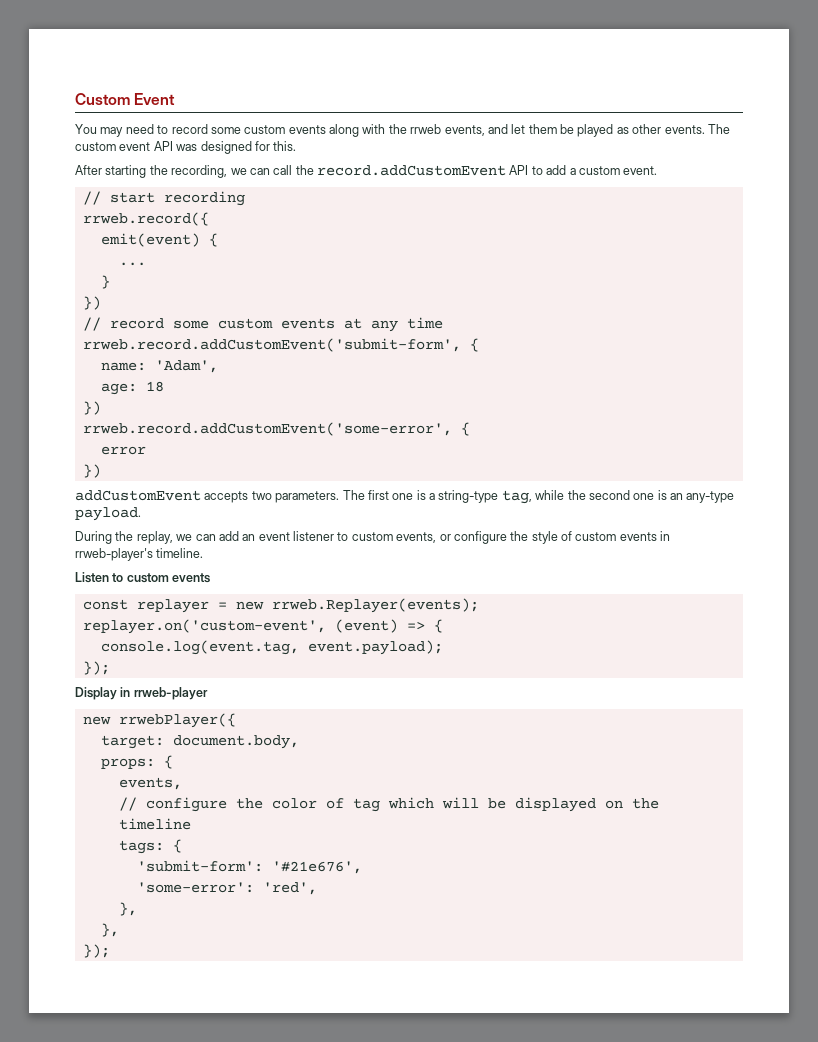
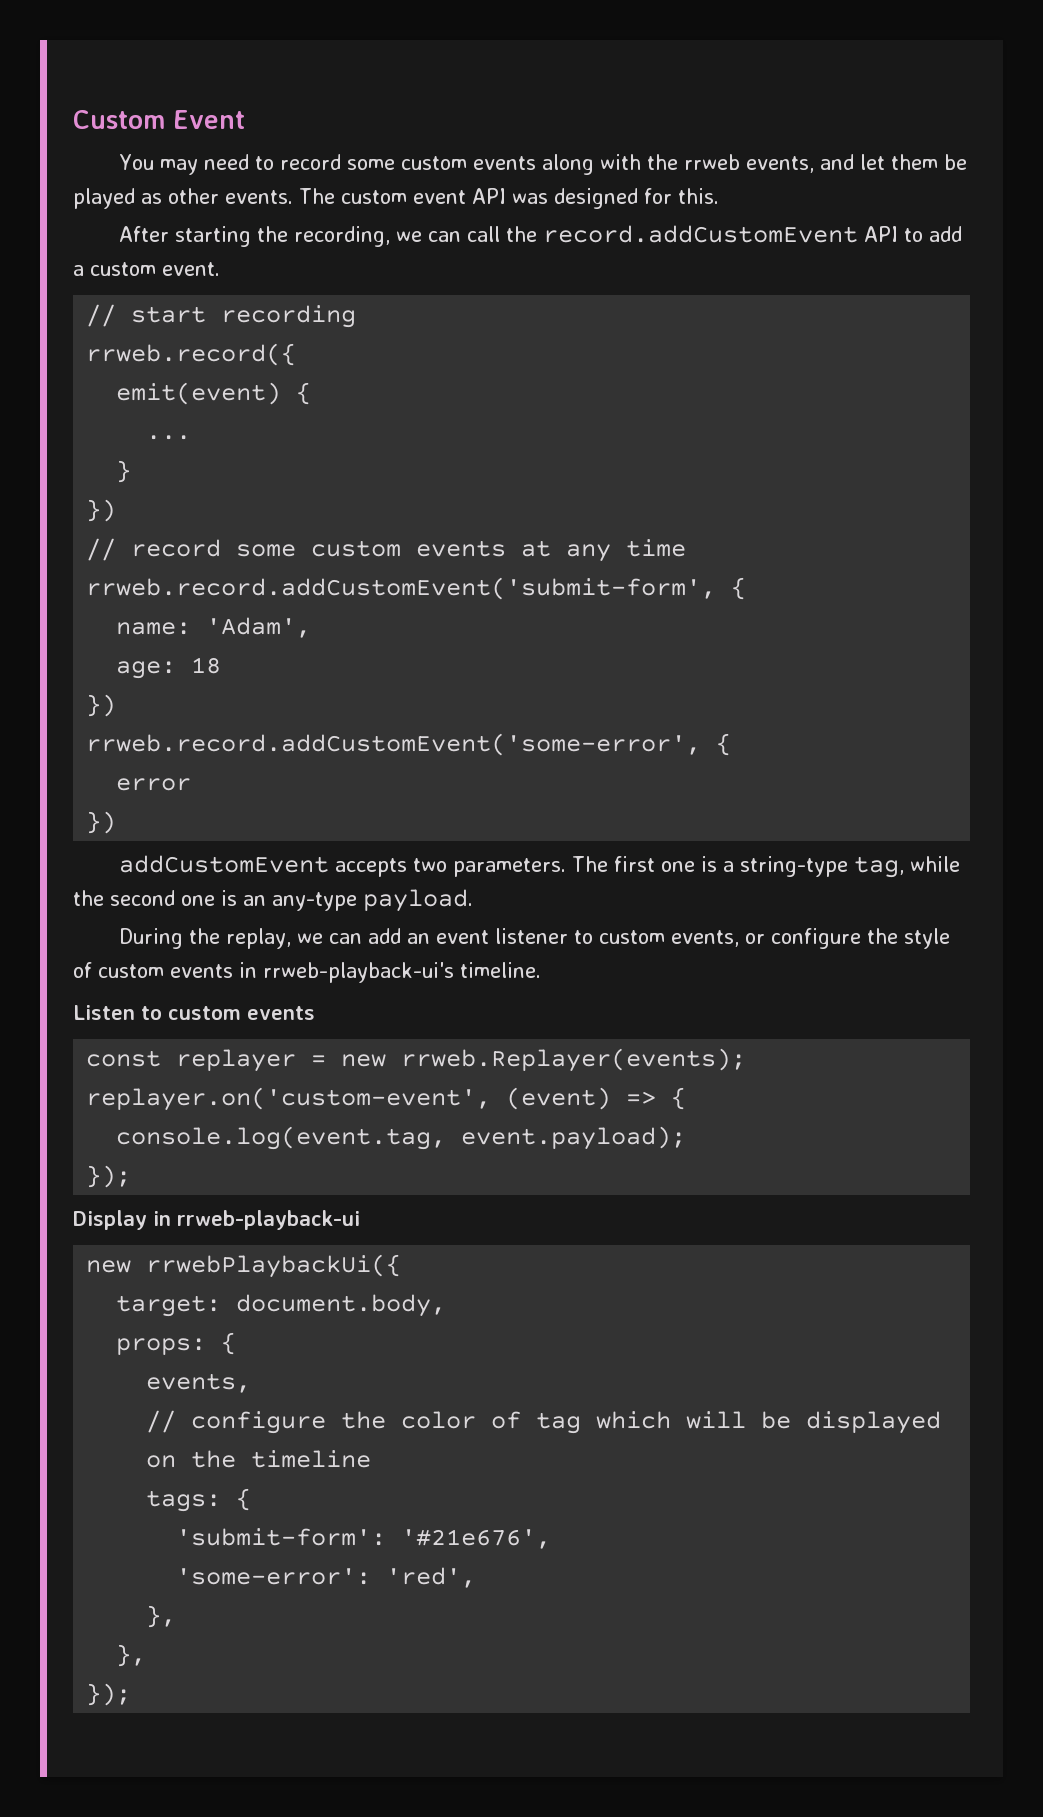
- During the replay, we can add an event listener to custom events, or configure the style of custom events in rrweb-player's timeline.
+ During the replay, we can add an event listener to custom events, or configure the style of custom events in rrweb-playback-ui's timeline.
- Display in rrweb-player
- new rrwebPlayer({
+ Display in rrweb-playback-ui
+ new rrwebPlaybackUi({

